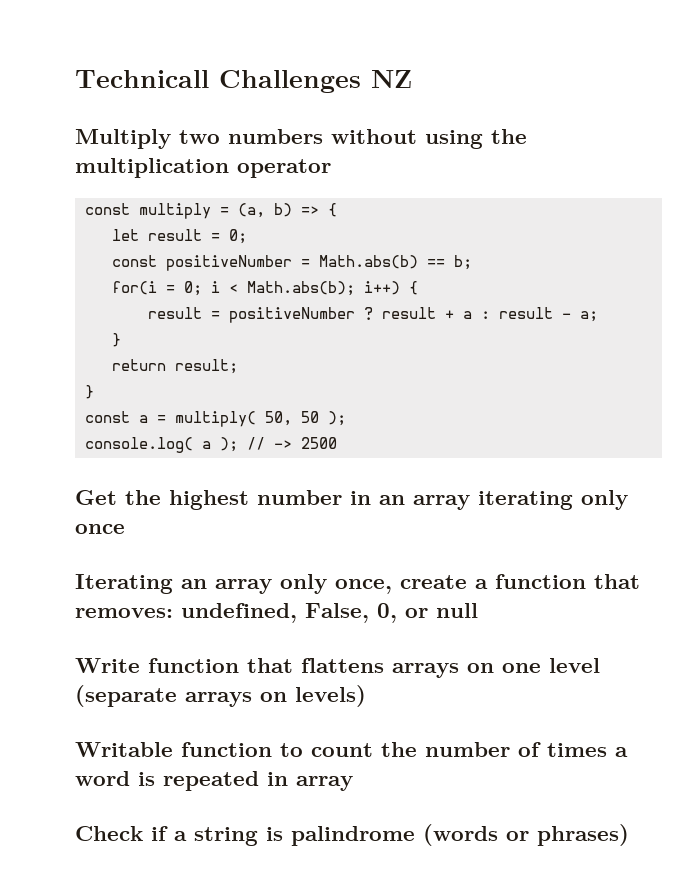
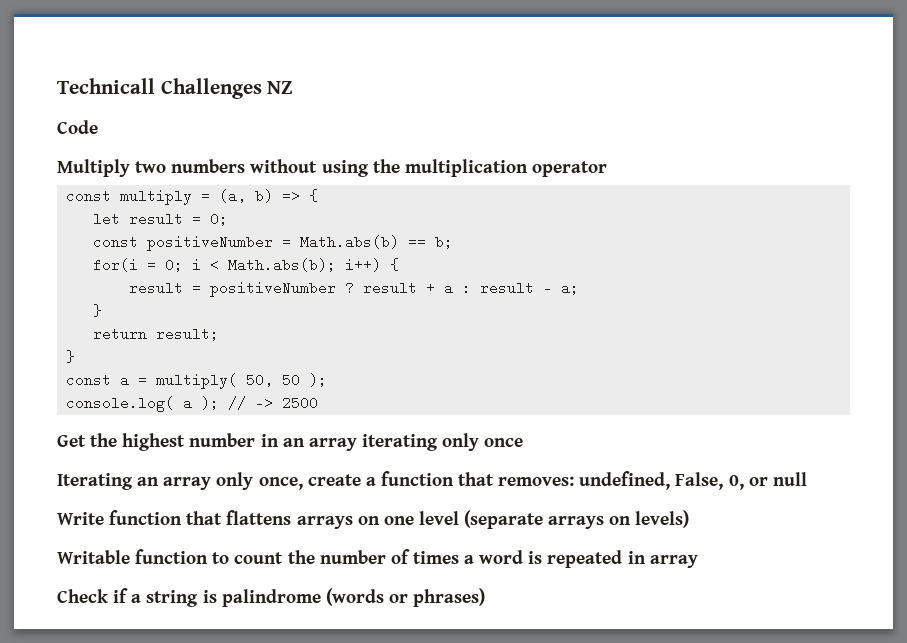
+ Code

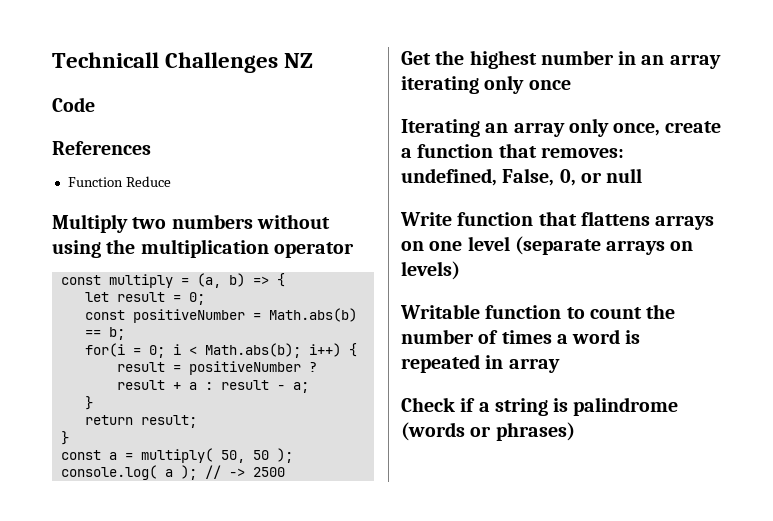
+ References
+ Function Reduce

